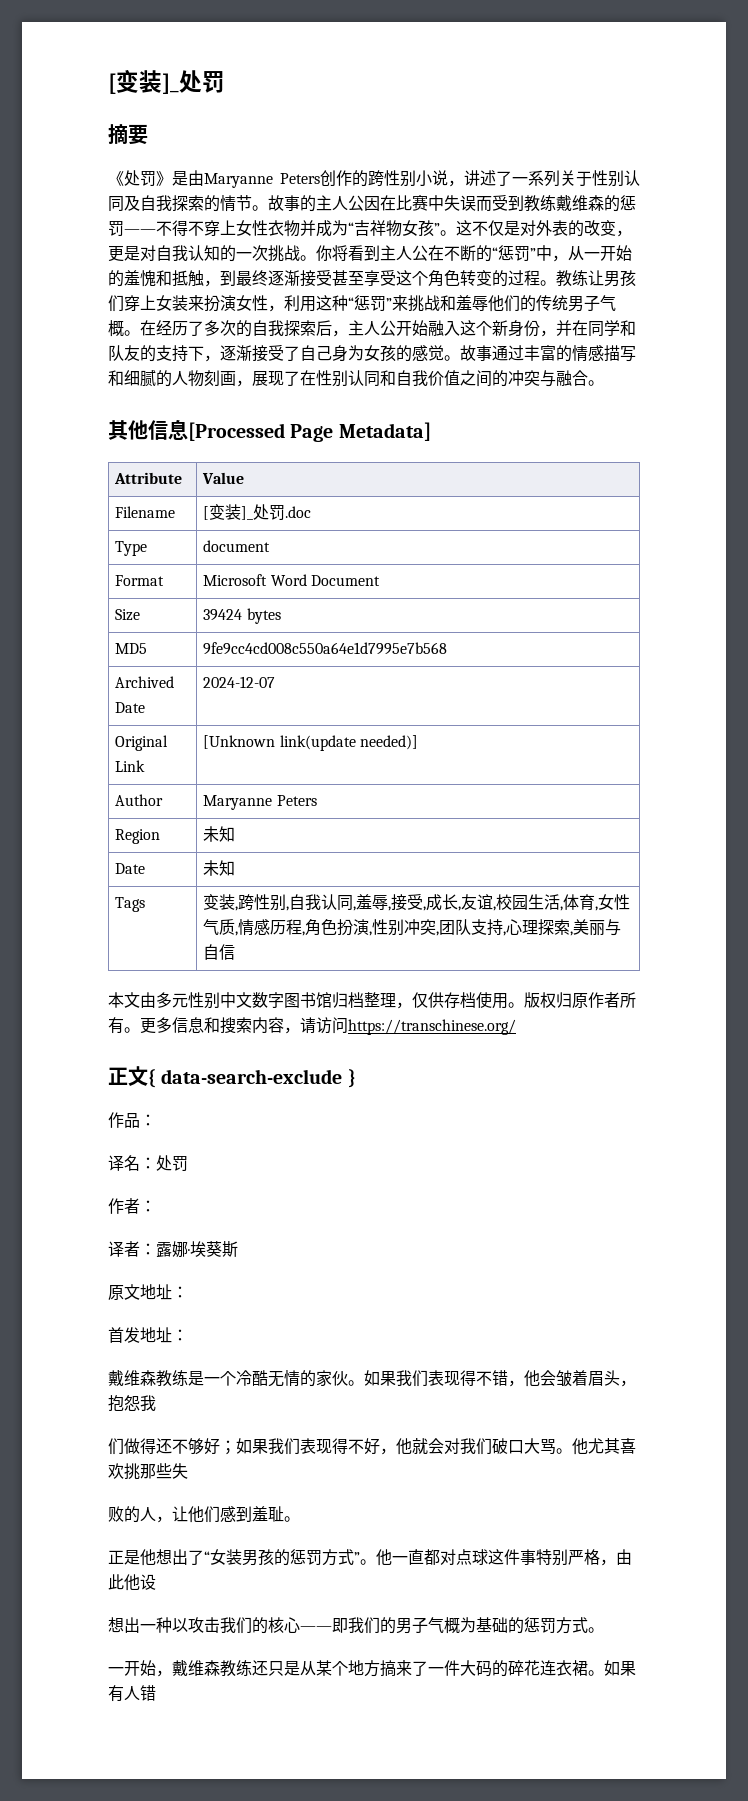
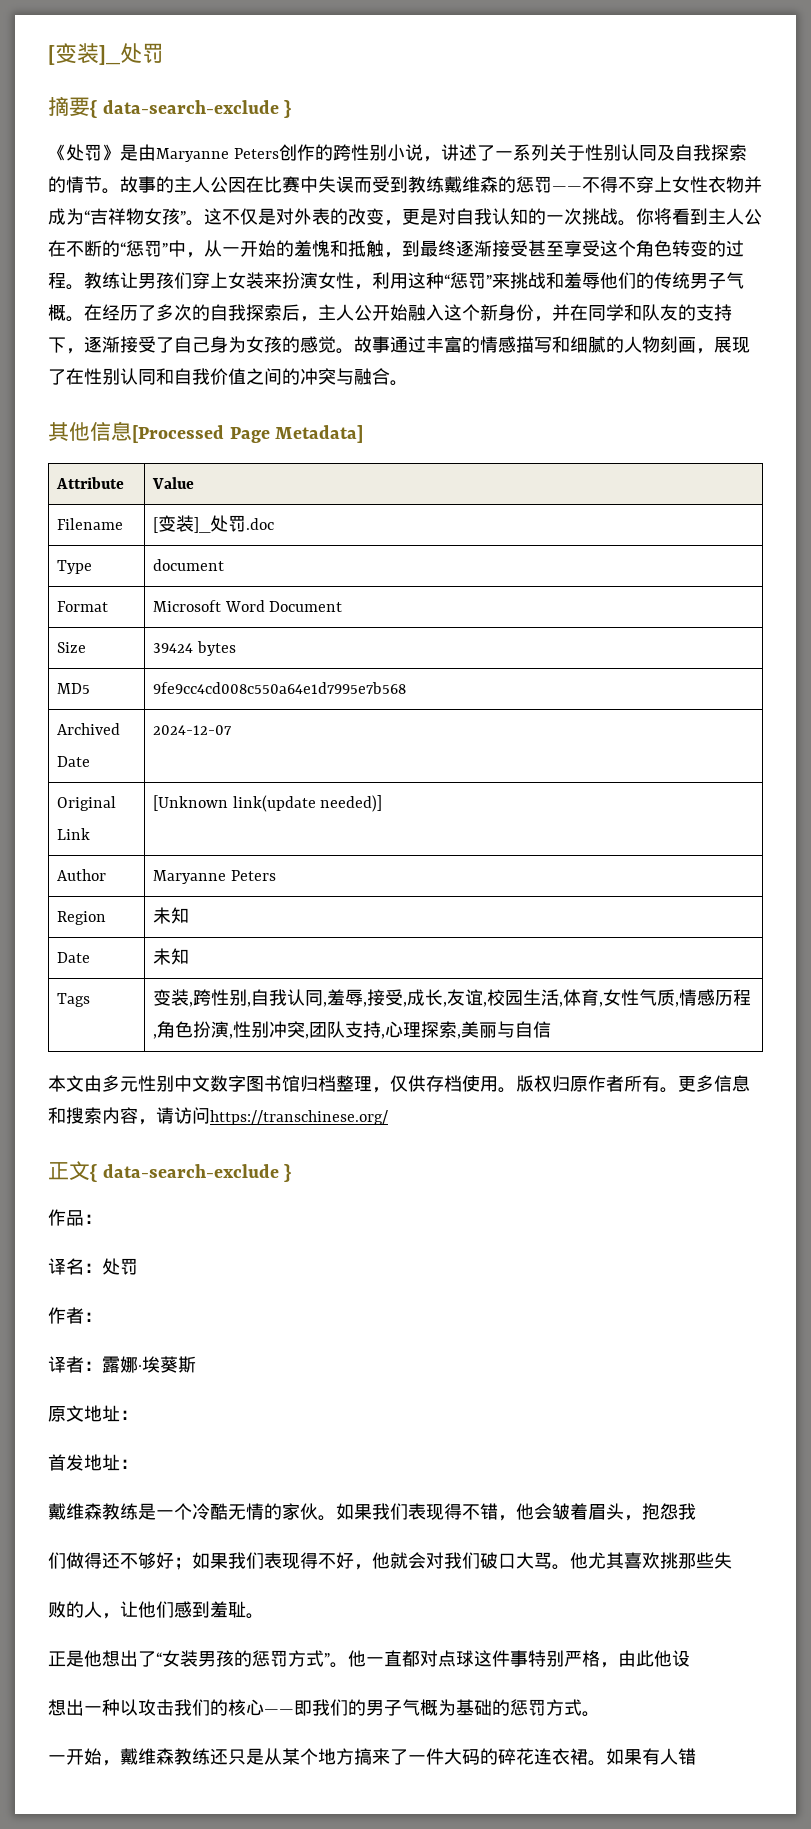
- 摘要
+ 摘要{ data-search-exclude }

